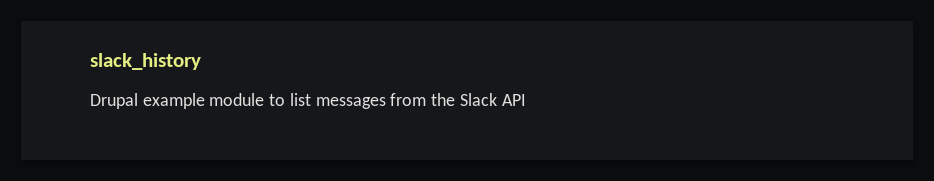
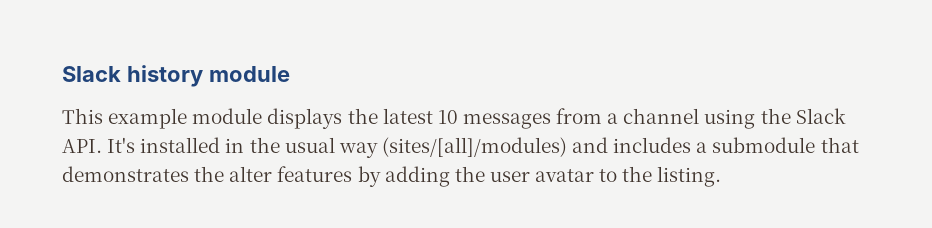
- slack_history
- Drupal example module to list messages from the Slack API
+ Slack history module
+ This example module displays the latest 10 messages from a channel using the Slack API. It's installed in the usual way (sites/[all]/modules) and includes a submodule that demonstrates the alter features by adding the user avatar to the listing.

